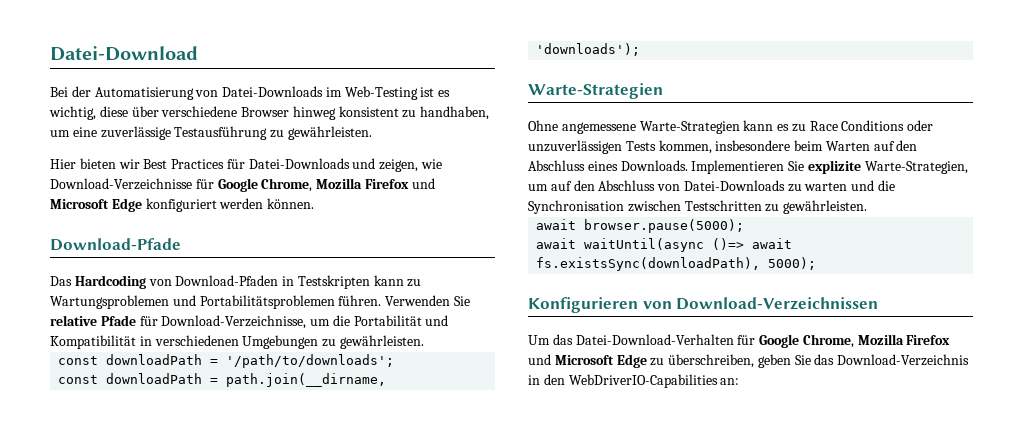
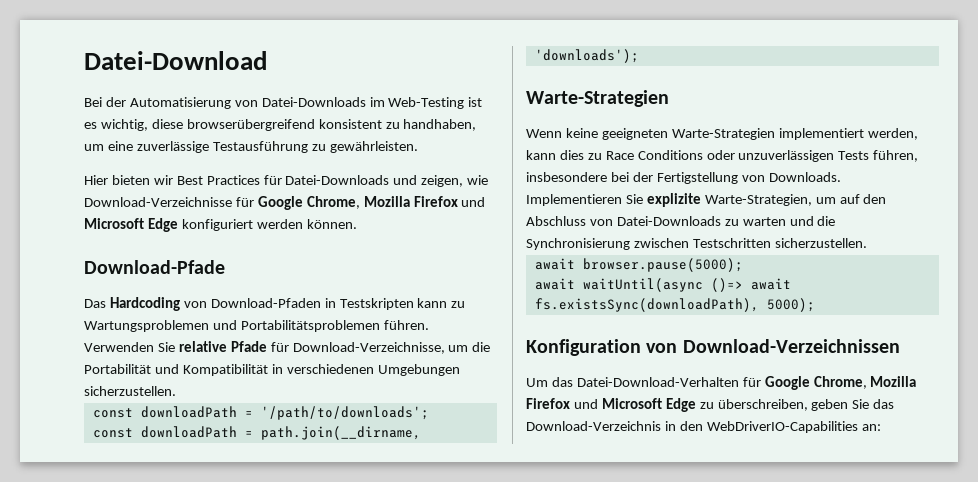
- Bei der Automatisierung von Datei-Downloads im Web-Testing ist es wichtig, diese über verschiedene Browser hinweg konsistent zu handhaben, um eine zuverlässige Testausführung zu gewährleisten.
+ Bei der Automatisierung von Datei-Downloads im Web-Testing ist es wichtig, diese browserübergreifend konsistent zu handhaben, um eine zuverlässige Testausführung zu gewährleisten.
- Verwenden Sie relative Pfade für Download-Verzeichnisse, um die Portabilität und Kompatibilität in verschiedenen Umgebungen zu gewährleisten.
+ Verwenden Sie relative Pfade für Download-Verzeichnisse, um die Portabilität und Kompatibilität in verschiedenen Umgebungen sicherzustellen.
- Ohne angemessene Warte-Strategien kann es zu Race Conditions oder unzuverlässigen Tests kommen, insbesondere beim Warten auf den Abschluss eines Downloads.
+ Wenn keine geeigneten Warte-Strategien implementiert werden, kann dies zu Race Conditions oder unzuverlässigen Tests führen, insbesondere bei der Fertigstellung von Downloads.
- Implementieren Sie explizite Warte-Strategien, um auf den Abschluss von Datei-Downloads zu warten und die Synchronisation zwischen Testschritten zu gewährleisten.
+ Implementieren Sie explizite Warte-Strategien, um auf den Abschluss von Datei-Downloads zu warten und die Synchronisierung zwischen Testschritten sicherzustellen.
- Konfigurieren von Download-Verzeichnissen
+ Konfiguration von Download-Verzeichnissen

